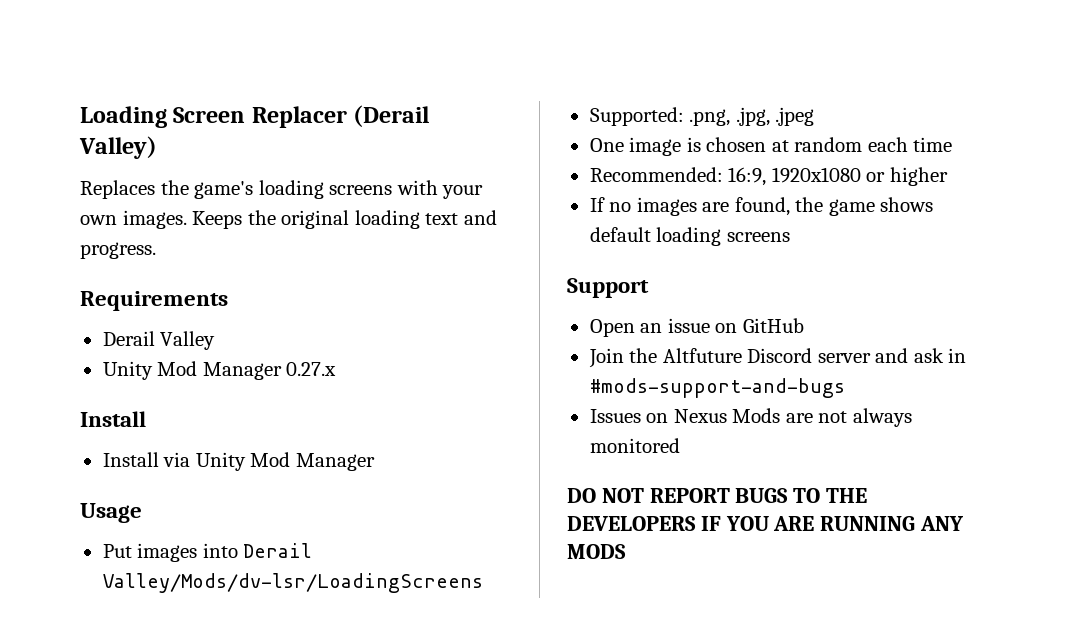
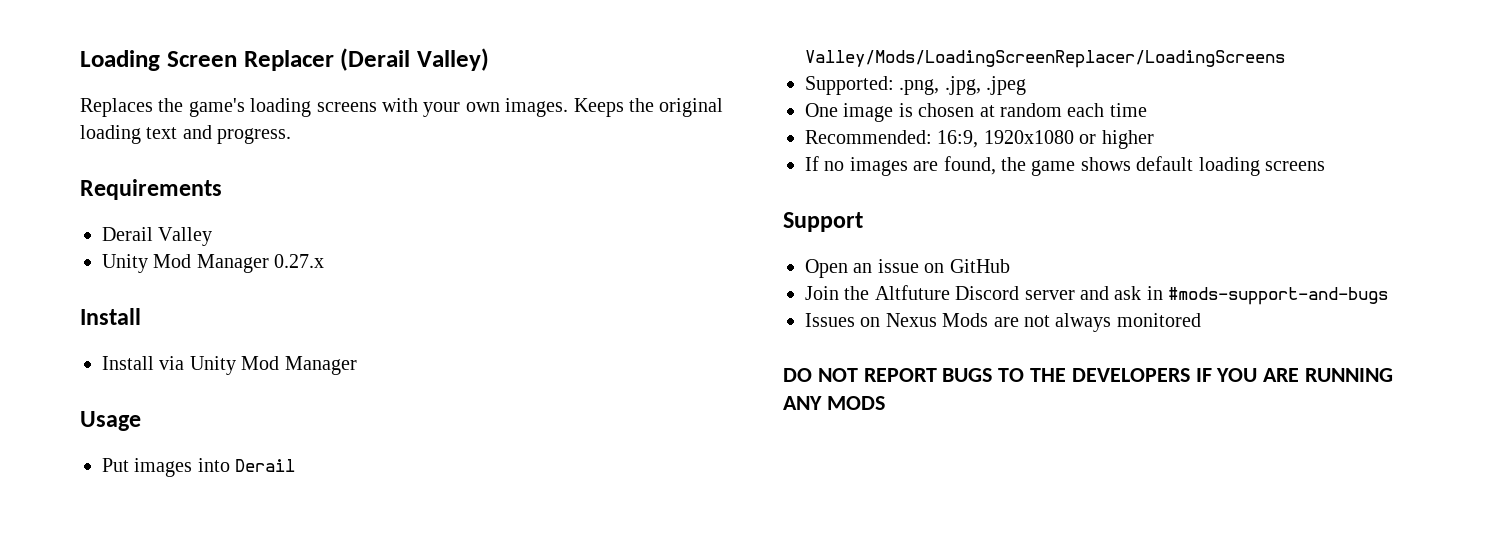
- Put images into Derail Valley/Mods/dv-lsr/LoadingScreens
+ Put images into Derail Valley/Mods/LoadingScreenReplacer/LoadingScreens

